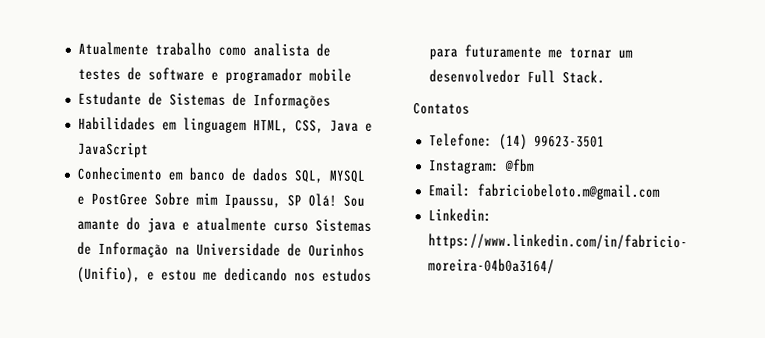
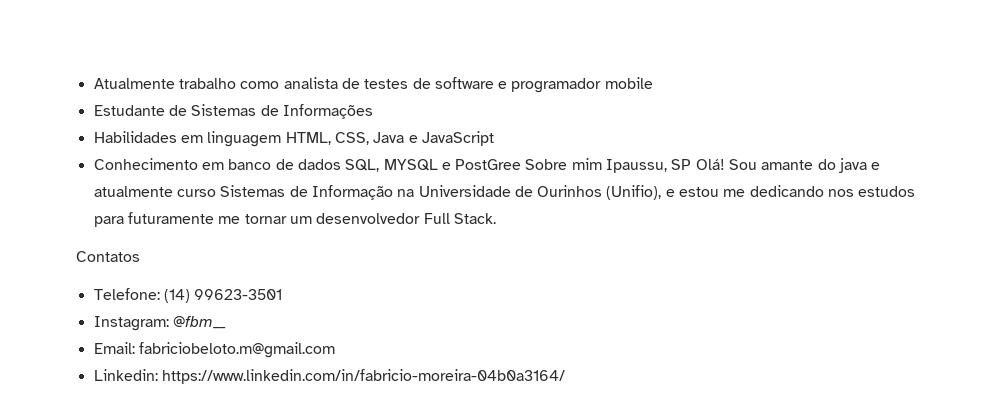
- Instagram: @fbm
+ Instagram: @fbm__

